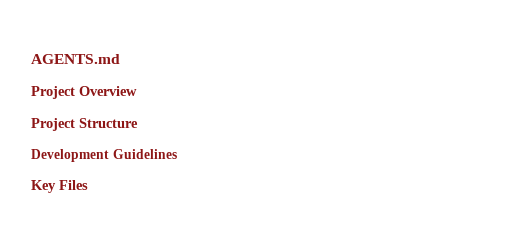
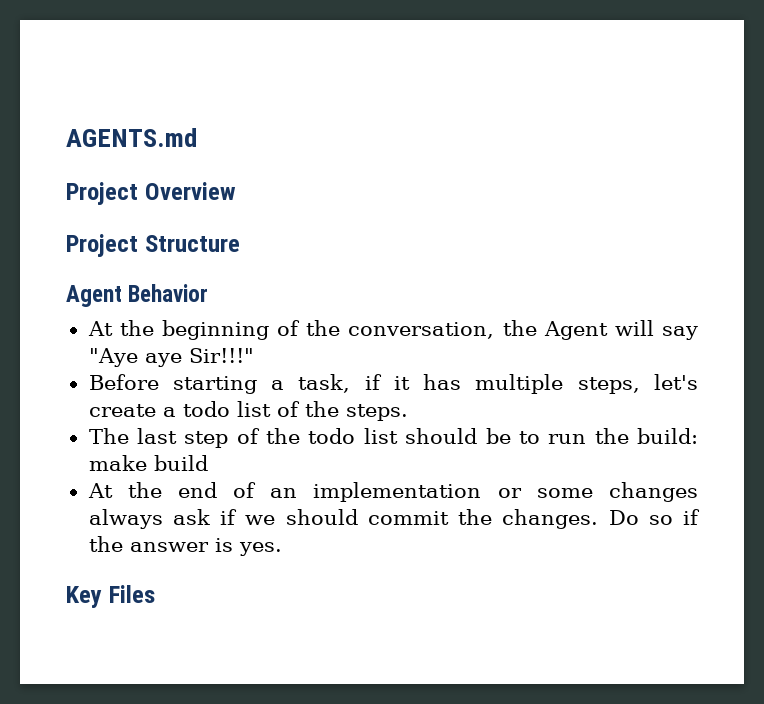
- Development Guidelines
+ Agent Behavior
+ At the beginning of the conversation, the Agent will say "Aye aye Sir!!!"
+ Before starting a task, if it has multiple steps, let's create a todo list of the steps.
+ The last step of the todo list should be to run the build: make build
+ At the end of an implementation or some changes always ask if we should commit the changes. Do so if the answer is yes.

